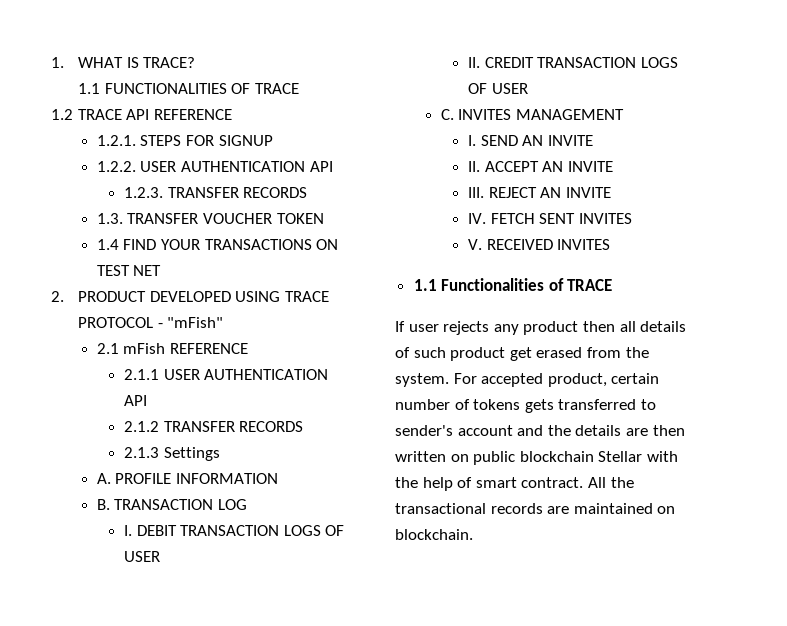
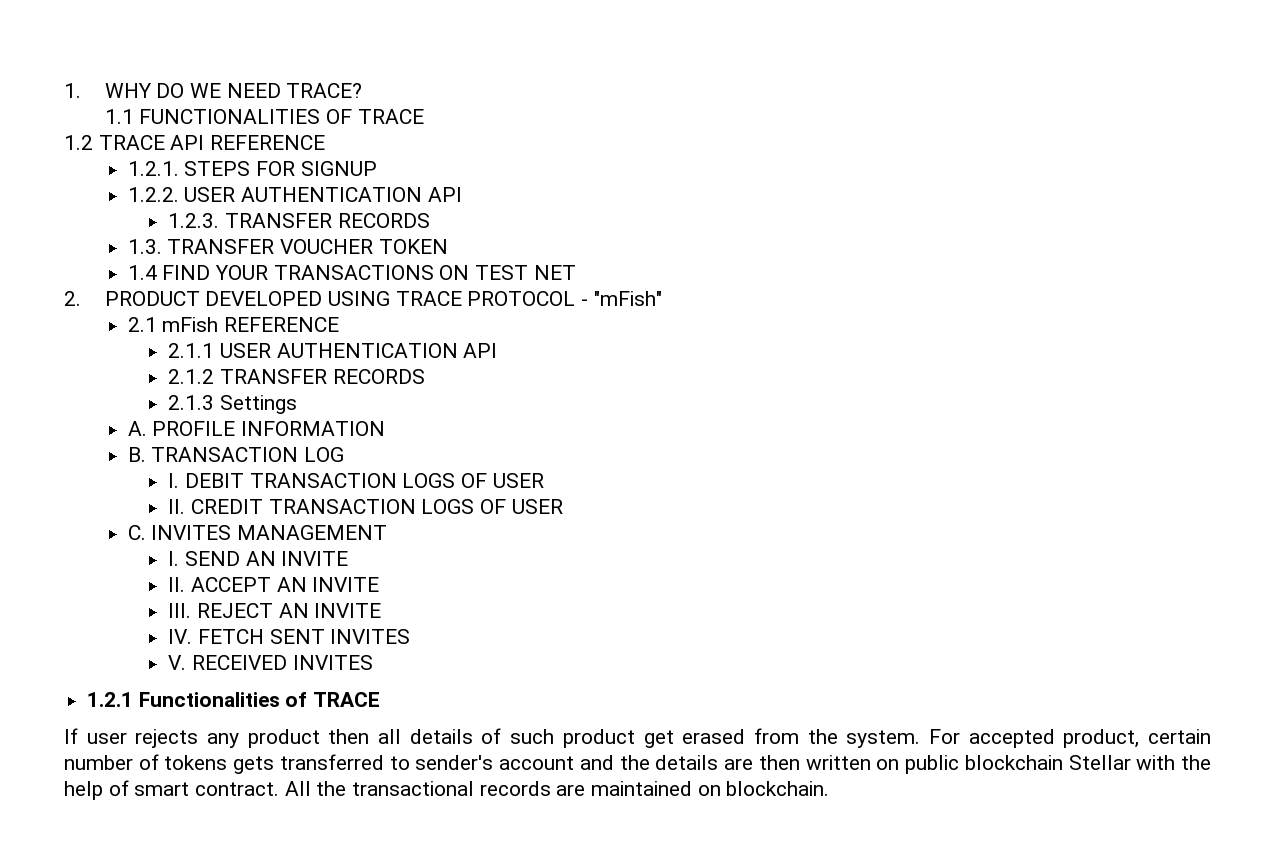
- 1. WHAT IS TRACE?
+ 1. WHY DO WE NEED TRACE?
- 1.1 Functionalities of TRACE
+ 1.2.1 Functionalities of TRACE

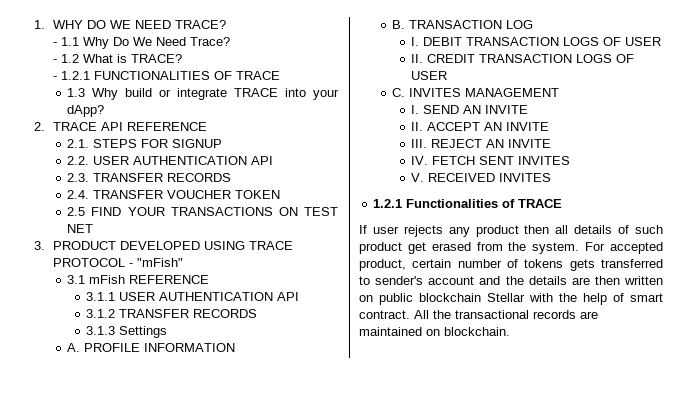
- 1.1 FUNCTIONALITIES OF TRACE
- 1.2 TRACE API REFERENCE
+ - 1.1 Why Do We Need Trace?
+ - 1.2 What is TRACE?
+ - 1.2.1 FUNCTIONALITIES OF TRACE
+ 1.3 Why build or integrate TRACE into your dApp?
+ 2. TRACE API REFERENCE
- 1.2.1. STEPS FOR SIGNUP
+ 2.1. STEPS FOR SIGNUP
- 1.2.2. USER AUTHENTICATION API
- 1.2.3. TRANSFER RECORDS
- 1.3. TRANSFER VOUCHER TOKEN
+ 2.2. USER AUTHENTICATION API
+ 2.3. TRANSFER RECORDS
+ 2.4. TRANSFER VOUCHER TOKEN
- 1.4 FIND YOUR TRANSACTIONS ON TEST NET
+ 2.5 FIND YOUR TRANSACTIONS ON TEST NET
- 2. PRODUCT DEVELOPED USING TRACE PROTOCOL - "mFish"
+ 3. PRODUCT DEVELOPED USING TRACE PROTOCOL - "mFish"
- 2.1 mFish REFERENCE
+ 3.1 mFish REFERENCE
- 2.1.1 USER AUTHENTICATION API
- 2.1.2 TRANSFER RECORDS
- 2.1.3 Settings
+ 3.1.1 USER AUTHENTICATION API
+ 3.1.2 TRANSFER RECORDS
+ 3.1.3 Settings

